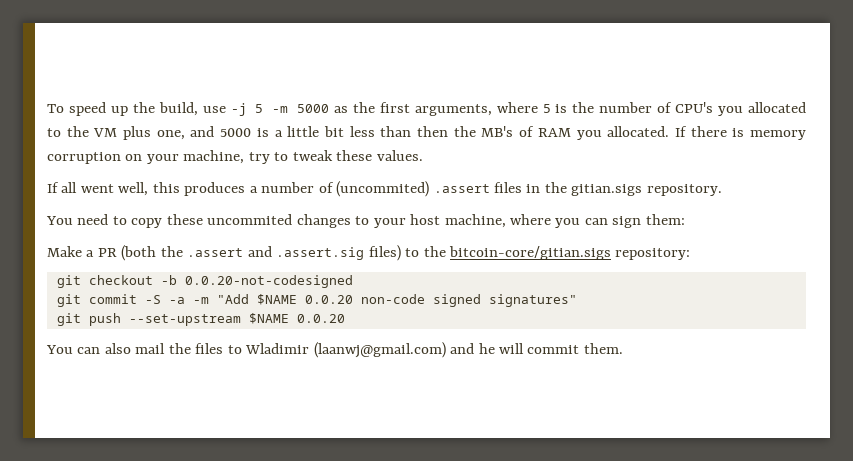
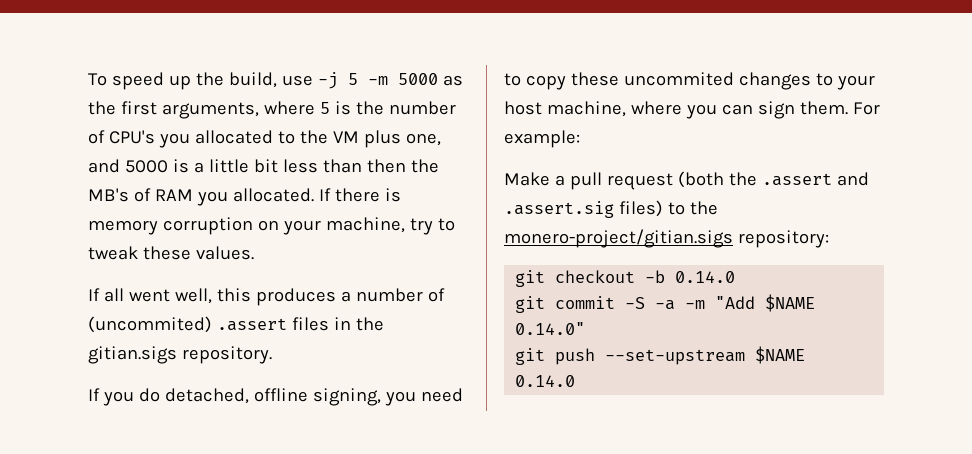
- You need to copy these uncommited changes to your host machine, where you can sign them:
+ If you do detached, offline signing, you need to copy these uncommited changes to your host machine, where you can sign them. For example:
- Make a PR (both the .assert and .assert.sig files) to the bitcoin-core/gitian.sigs repository:
+ Make a pull request (both the .assert and .assert.sig files) to the monero-project/gitian.sigs repository:
- git checkout -b 0.0.20-not-codesigned
+ git checkout -b 0.14.0
- git commit -S -a -m "Add $NAME 0.0.20 non-code signed signatures"
+ git commit -S -a -m "Add $NAME 0.14.0"
- git push --set-upstream $NAME 0.0.20
- You can also mail the files to Wladimir (laanwj@gmail.com) and he will commit them.
+ git push --set-upstream $NAME 0.14.0

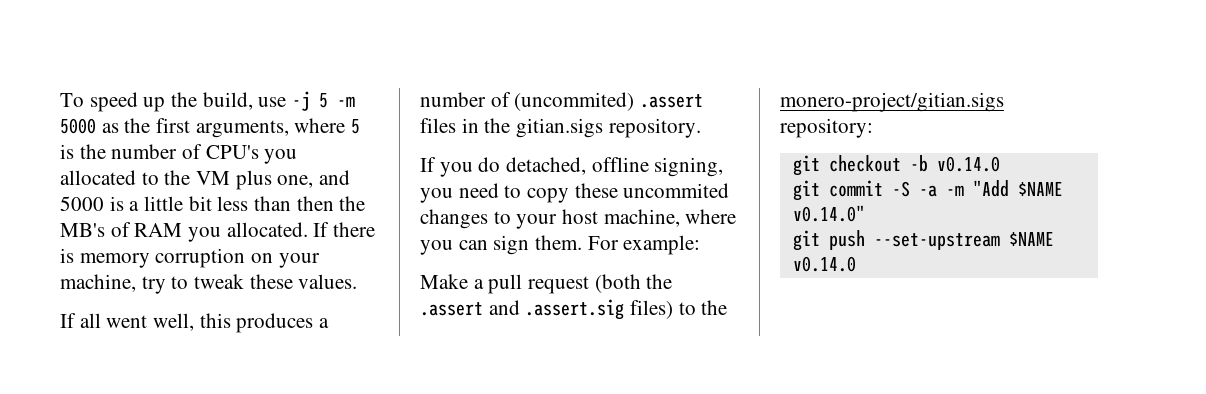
- git checkout -b 0.14.0
+ git checkout -b v0.14.0
- git commit -S -a -m "Add $NAME 0.14.0"
+ git commit -S -a -m "Add $NAME v0.14.0"
- git push --set-upstream $NAME 0.14.0
+ git push --set-upstream $NAME v0.14.0

